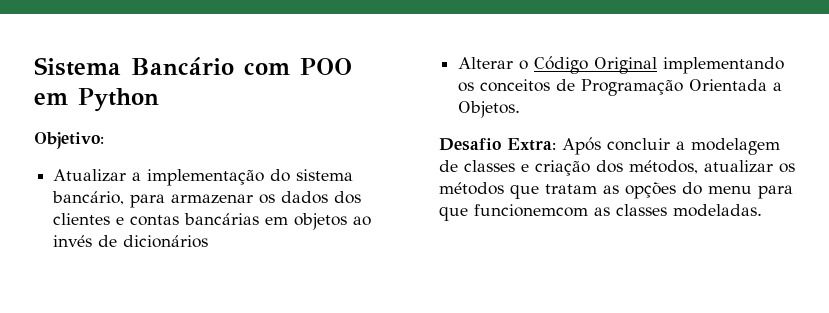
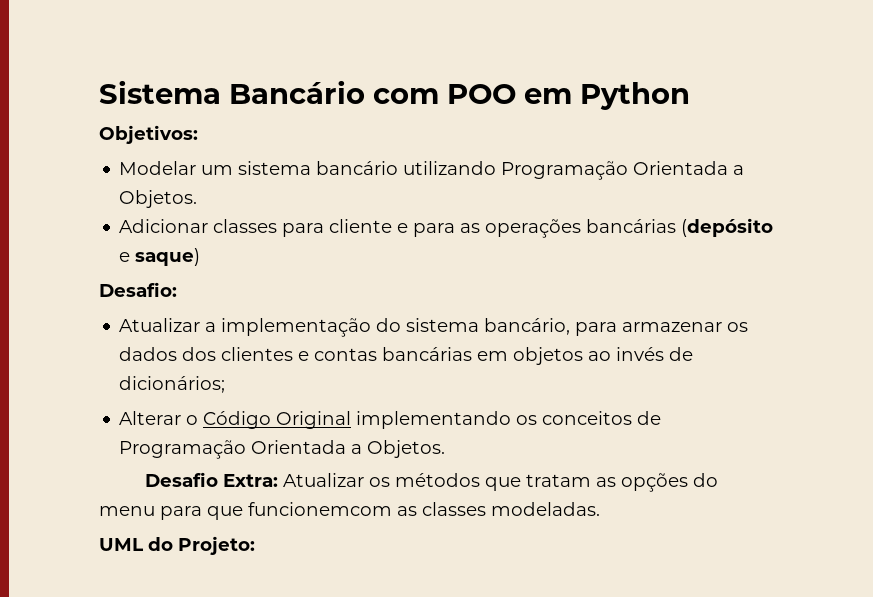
- Objetivo:
+ Objetivos:
+ Modelar um sistema bancário utilizando Programação Orientada a Objetos.
+ Adicionar classes para cliente e para as operações bancárias (depósito e saque)
+ Desafio:
- Atualizar a implementação do sistema bancário, para armazenar os dados dos clientes e contas bancárias em objetos ao invés de dicionários
+ Atualizar a implementação do sistema bancário, para armazenar os dados dos clientes e contas bancárias em objetos ao invés de dicionários;
- Desafio Extra: Após concluir a modelagem de classes e criação dos métodos, atualizar os métodos que tratam as opções do menu para que funcionemcom as classes modeladas.
+ Desafio Extra: Atualizar os métodos que tratam as opções do menu para que funcionemcom as classes modeladas.
+ UML do Projeto:

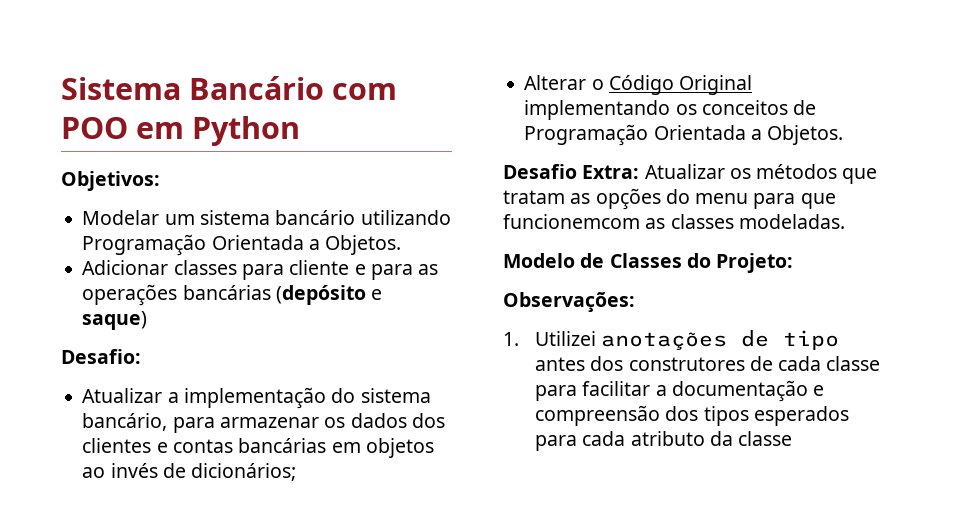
- UML do Projeto:
+ Modelo de Classes do Projeto:
+ Observações:
+ 1. Utilizei anotações de tipo antes dos construtores de cada classe para facilitar a documentação e compreensão dos tipos esperados para cada atributo da classe

